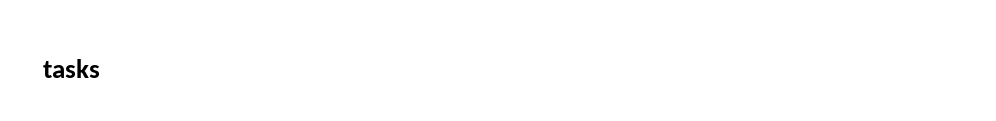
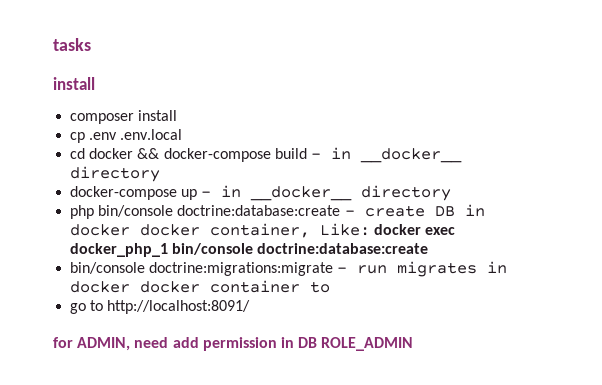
  tasks
+ install
+ composer install
+ cp .env .env.local
+ cd docker && docker-compose build - in __docker__ directory
+ docker-compose up - in __docker__ directory
+ php bin/console doctrine:database:create - create DB in docker docker container, Like: docker exec docker_php_1 bin/console doctrine:database:create
+ bin/console doctrine:migrations:migrate - run migrates in docker docker container to
+ go to http://localhost:8091/
+ for ADMIN, need add permission in DB ROLE_ADMIN

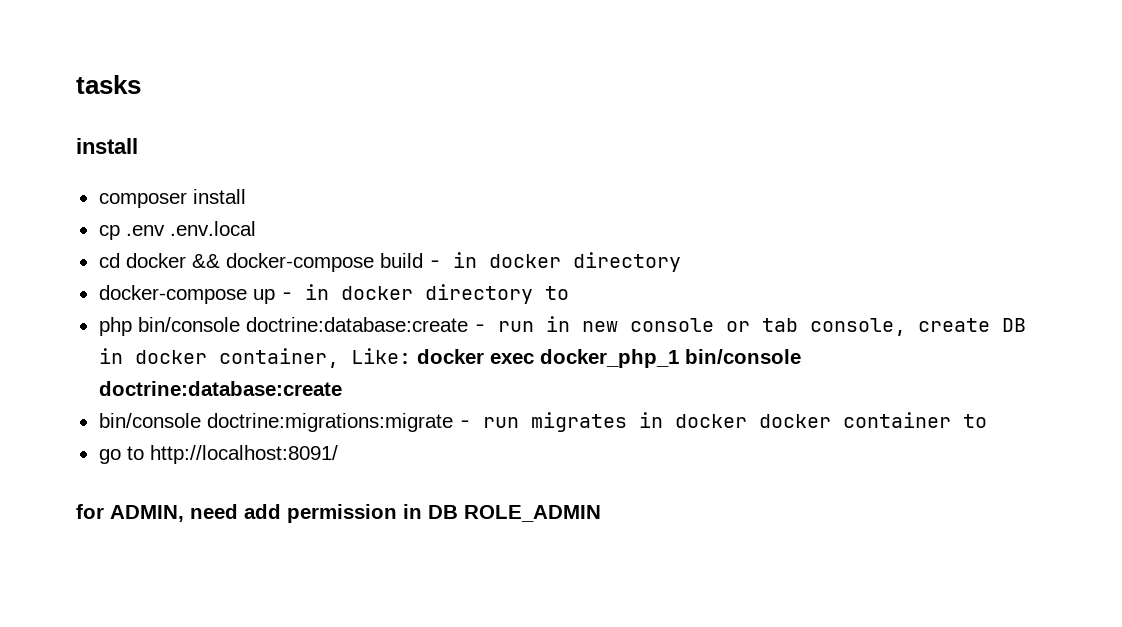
- cd docker && docker-compose build - in __docker__ directory
+ cd docker && docker-compose build - in docker directory
- docker-compose up - in __docker__ directory
+ docker-compose up - in docker directory to
- php bin/console doctrine:database:create - create DB in docker docker container, Like: docker exec docker_php_1 bin/console doctrine:database:create
+ php bin/console doctrine:database:create - run in new console or tab console, create DB in docker container, Like: docker exec docker_php_1 bin/console doctrine:database:create

